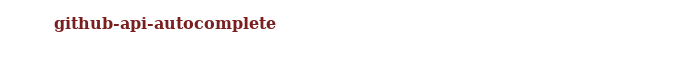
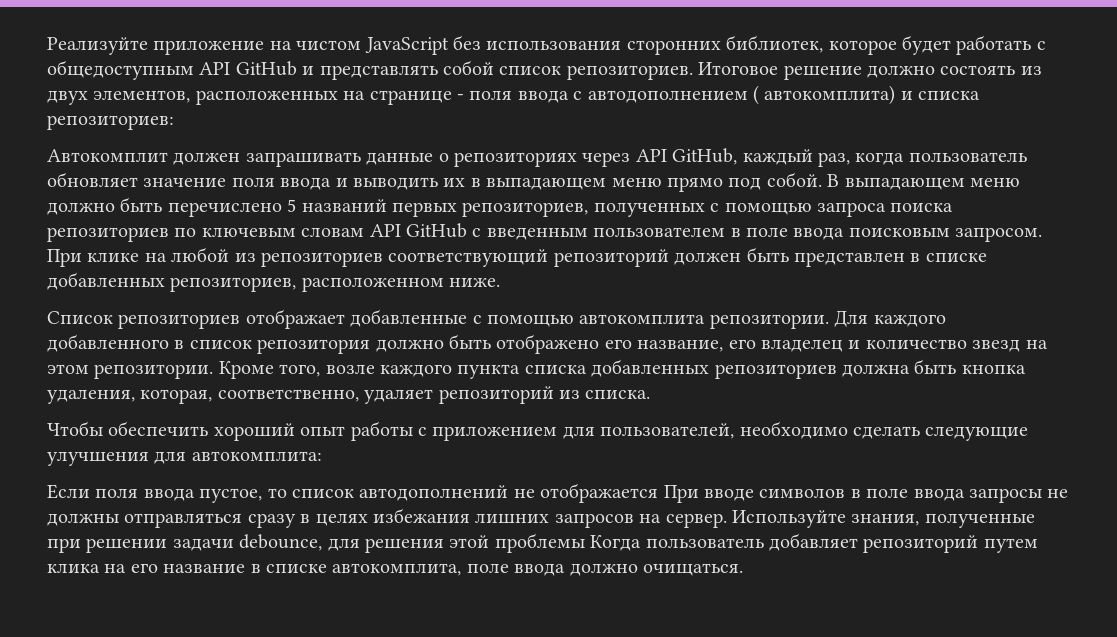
- github-api-autocomplete
+ Реализуйте приложение на чистом JavaScript без использования сторонних библиотек, которое будет работать с общедоступным API GitHub и представлять собой список репозиториев. Итоговое решение должно состоять из двух элементов, расположенных на странице - поля ввода с автодополнением ( автокомплита) и списка репозиториев:
+ Автокомплит должен запрашивать данные о репозиториях через API GitHub, каждый раз, когда пользователь обновляет значение поля ввода и выводить их в выпадающем меню прямо под собой. В выпадающем меню должно быть перечислено 5 названий первых репозиториев, полученных с помощью запроса поиска репозиториев по ключевым словам API GitHub с введенным пользователем в поле ввода поисковым запросом. При клике на любой из репозиториев соответствующий репозиторий должен быть представлен в списке добавленных репозиториев, расположенном ниже.
+ Список репозиториев отображает добавленные с помощью автокомплита репозитории. Для каждого добавленного в список репозитория должно быть отображено его название, его владелец и количество звезд на этом репозитории. Кроме того, возле каждого пункта списка добавленных репозиториев должна быть кнопка удаления, которая, соответственно, удаляет репозиторий из списка.
+ Чтобы обеспечить хороший опыт работы с приложением для пользователей, необходимо сделать следующие улучшения для автокомплита:
+ Если поля ввода пустое, то список автодополнений не отображается При вводе символов в поле ввода запросы не должны отправляться сразу в целях избежания лишних запросов на сервер. Используйте знания, полученные при решении задачи debounce, для решения этой проблемы Когда пользователь добавляет репозиторий путем клика на его название в списке автокомплита, поле ввода должно очищаться.

